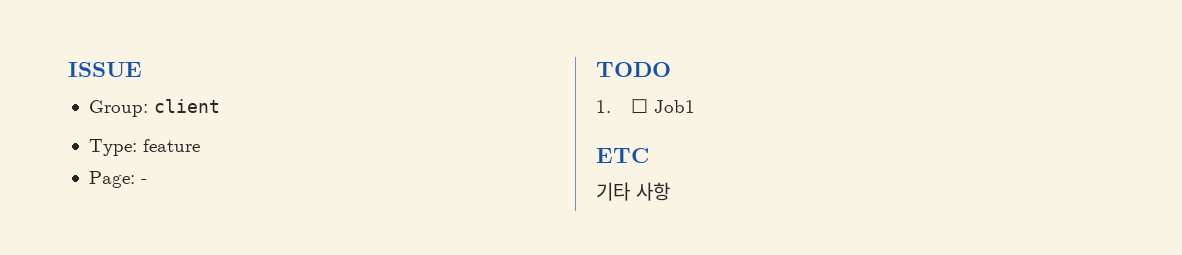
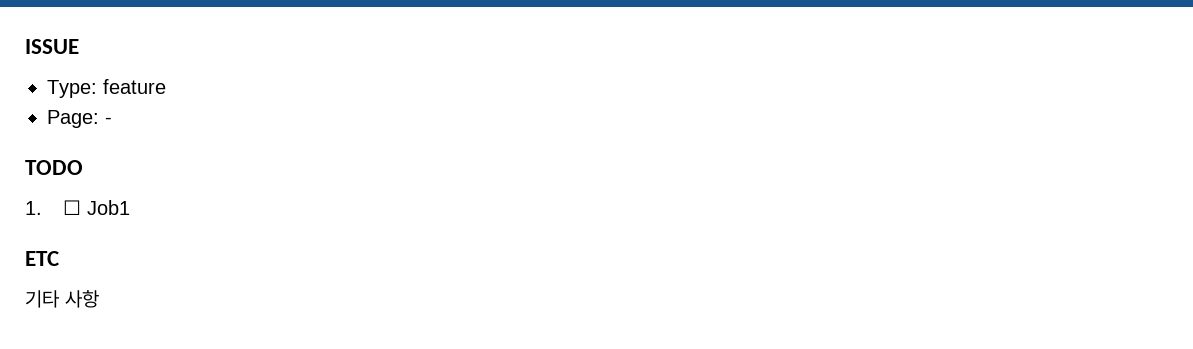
- Group: client

